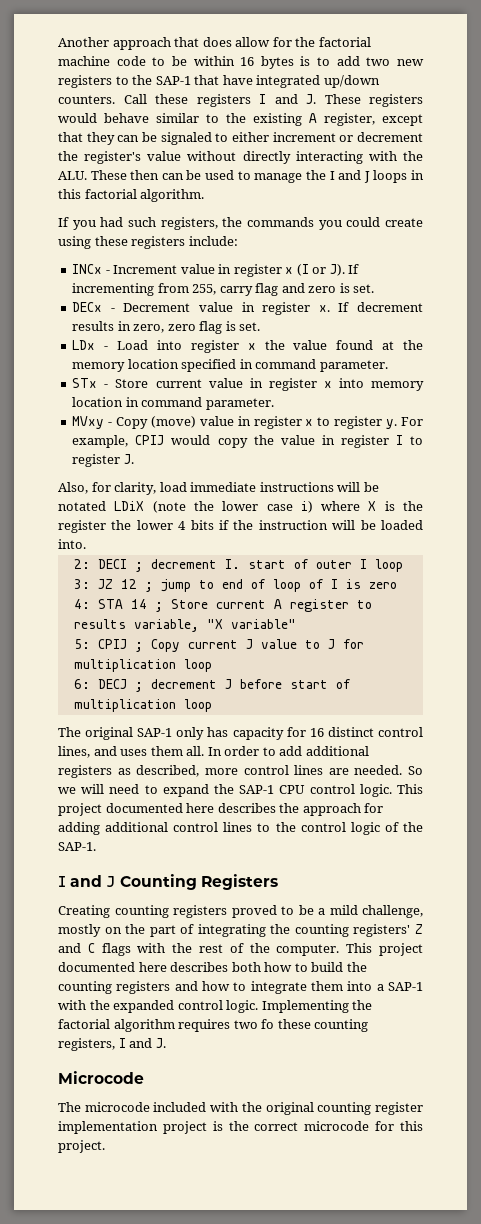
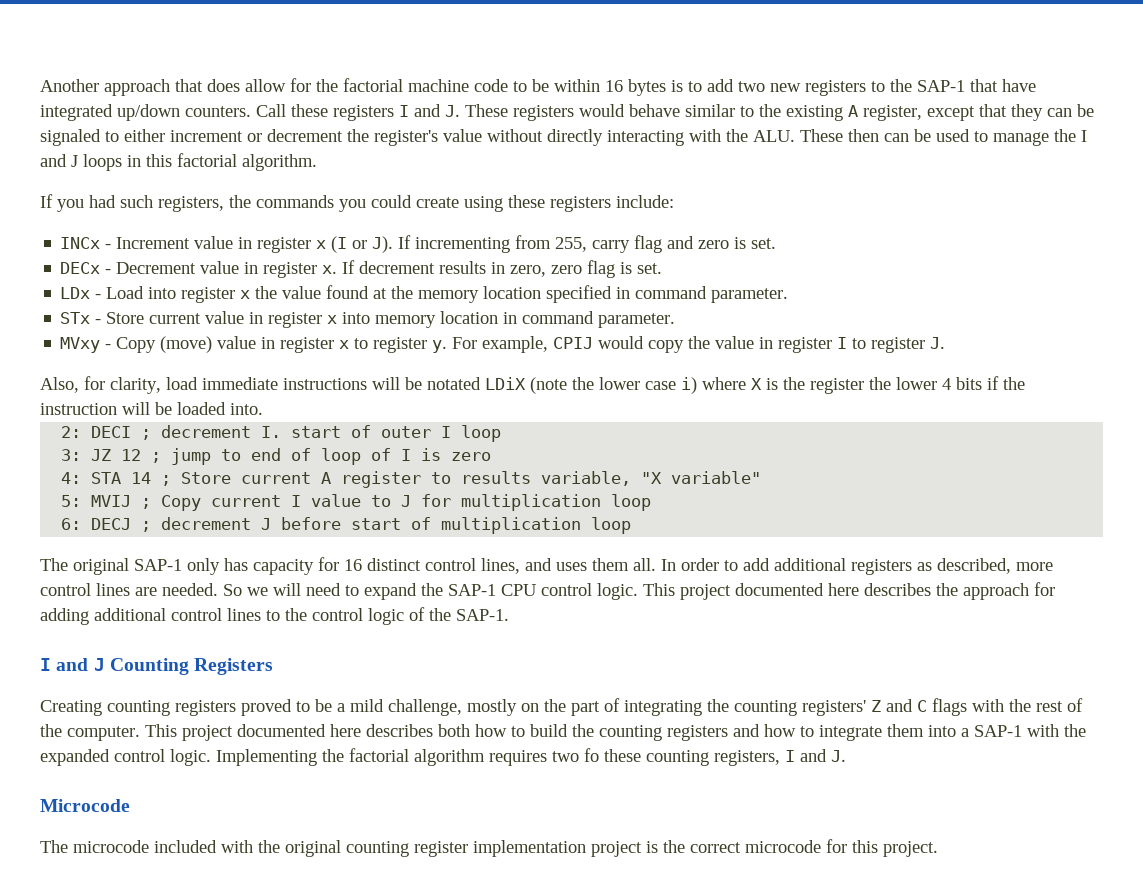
- 5: CPIJ ; Copy current J value to J for multiplication loop
+ 5: MVIJ ; Copy current I value to J for multiplication loop

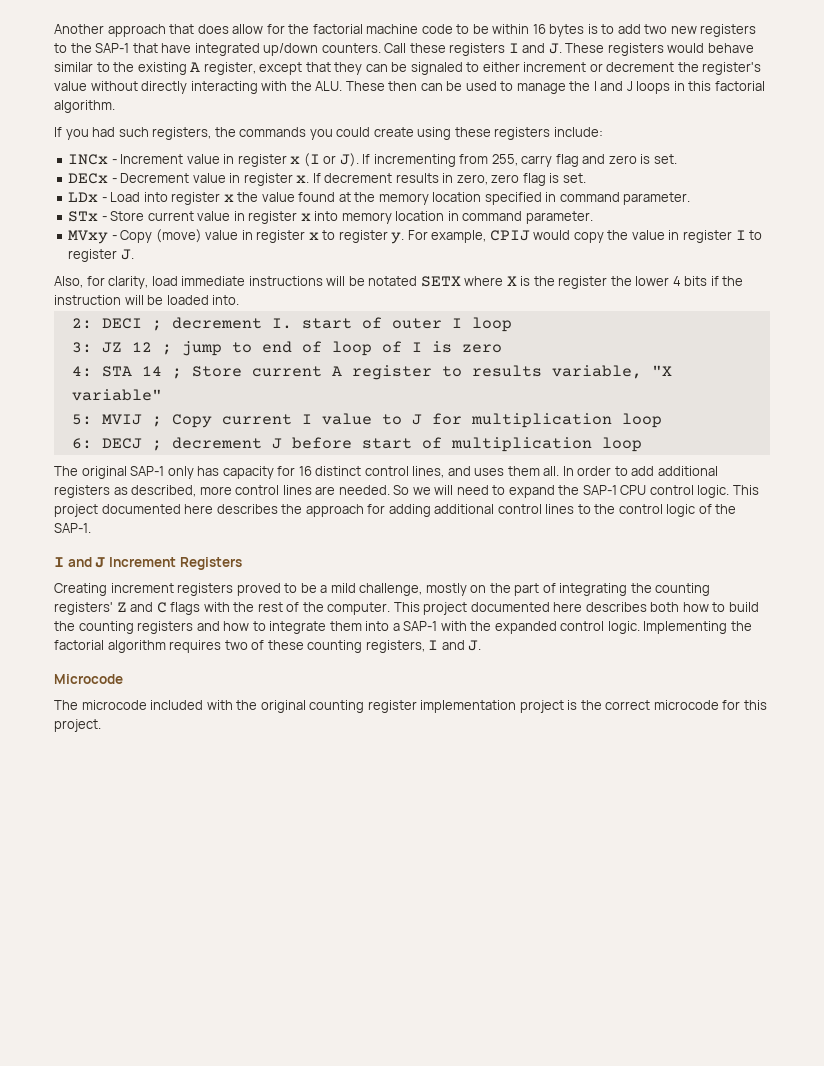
- Also, for clarity, load immediate instructions will be notated LDiX (note the lower case i) where X is the register the lower 4 bits if the instruction will be loaded into.
+ Also, for clarity, load immediate instructions will be notated SETX where X is the register the lower 4 bits if the instruction will be loaded into.
- I and J Counting Registers
+ I and J Increment Registers
- Creating counting registers proved to be a mild challenge, mostly on the part of integrating the counting registers' Z and C flags with the rest of the computer.
+ Creating increment registers proved to be a mild challenge, mostly on the part of integrating the counting registers' Z and C flags with the rest of the computer.
- Implementing the factorial algorithm requires two fo these counting registers, I and J.
+ Implementing the factorial algorithm requires two of these counting registers, I and J.

